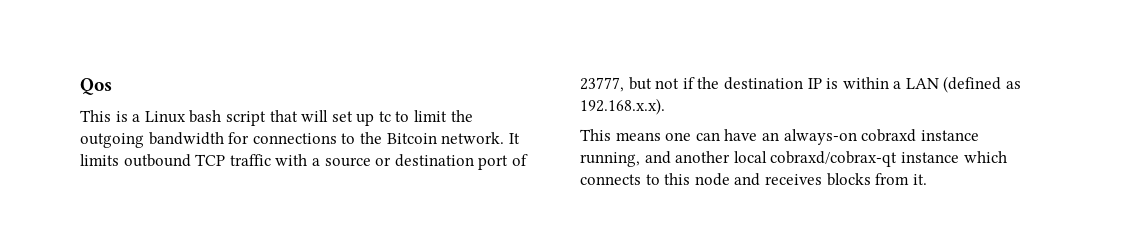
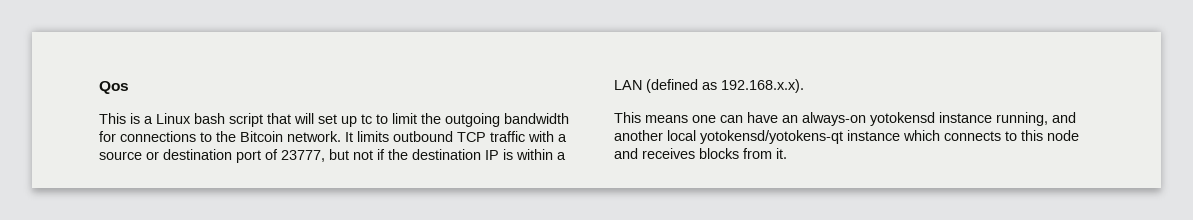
- This means one can have an always-on cobraxd instance running, and another local cobraxd/cobrax-qt instance which connects to this node and receives blocks from it.
+ This means one can have an always-on yotokensd instance running, and another local yotokensd/yotokens-qt instance which connects to this node and receives blocks from it.

